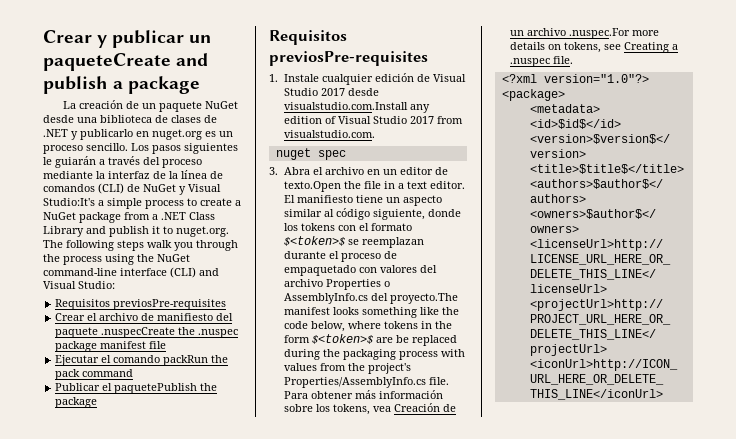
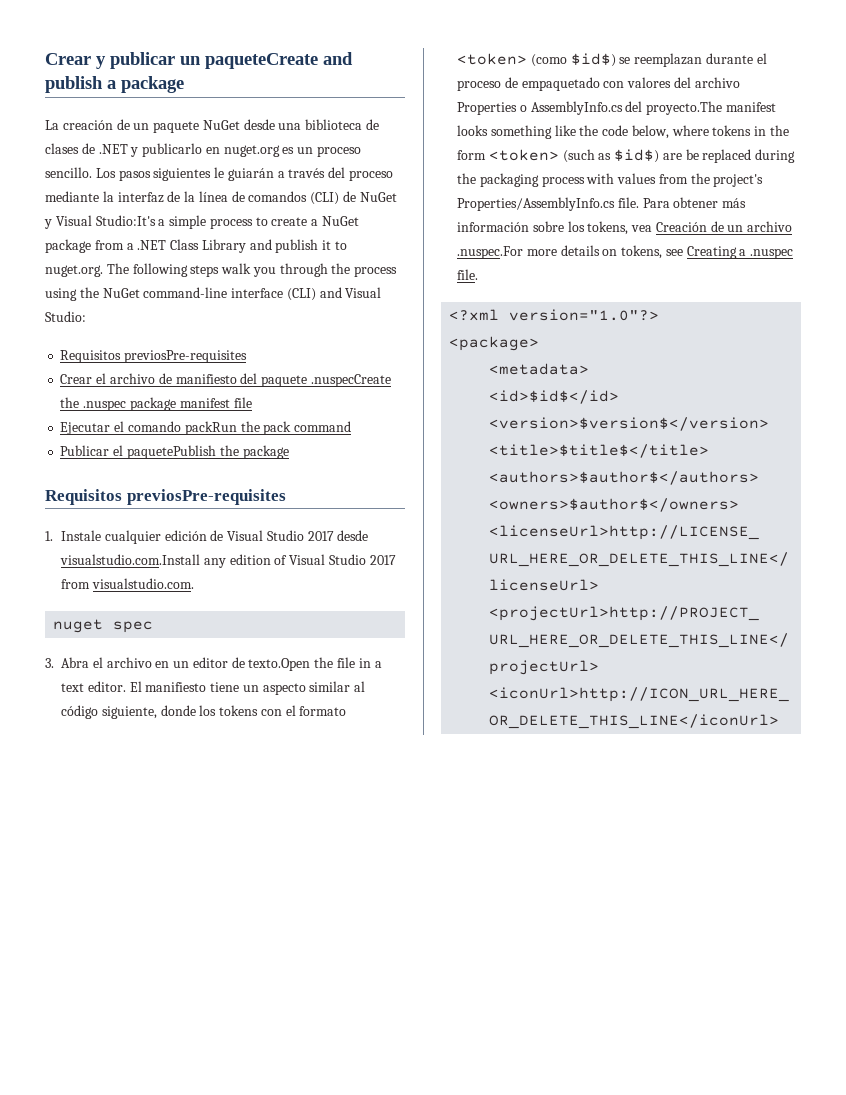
- El manifiesto tiene un aspecto similar al código siguiente, donde los tokens con el formato $<token>$ se reemplazan durante el proceso de empaquetado con valores del archivo Properties o AssemblyInfo.cs del proyecto.The manifest looks something like the code below, where tokens in the form $<token>$ are be replaced during the packaging process with values from the project's Properties/AssemblyInfo.cs file.
+ El manifiesto tiene un aspecto similar al código siguiente, donde los tokens con el formato <token> (como $id$) se reemplazan durante el proceso de empaquetado con valores del archivo Properties o AssemblyInfo.cs del proyecto.The manifest looks something like the code below, where tokens in the form <token> (such as $id$) are be replaced during the packaging process with values from the project's Properties/AssemblyInfo.cs file.

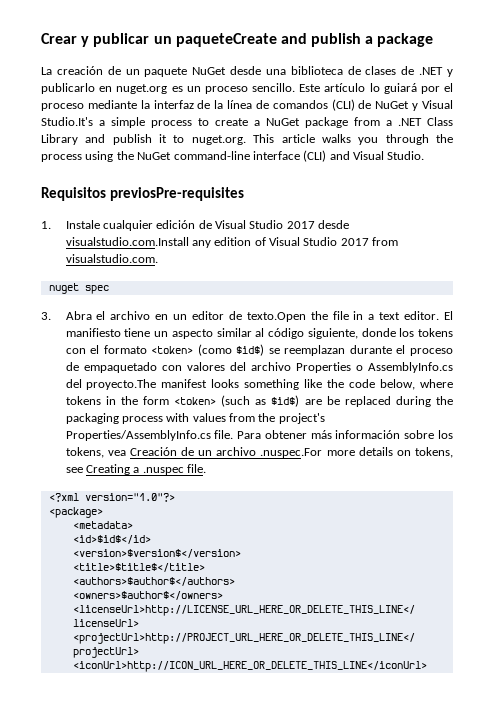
- Los pasos siguientes le guiarán a través del proceso mediante la interfaz de la línea de comandos (CLI) de NuGet y Visual Studio:It's a simple process to create a NuGet package from a .NET Class Library and publish it to nuget.org. The following steps walk you through the process using the NuGet command-line interface (CLI) and Visual Studio:
- Requisitos previosPre-requisites
- Crear el archivo de manifiesto del paquete .nuspecCreate the .nuspec package manifest file
- Ejecutar el comando packRun the pack command
- Publicar el paquetePublish the package
+ Este artículo lo guiará por el proceso mediante la interfaz de la línea de comandos (CLI) de NuGet y Visual Studio.It's a simple process to create a NuGet package from a .NET Class Library and publish it to nuget.org. This article walks you through the process using the NuGet command-line interface (CLI) and Visual Studio.

